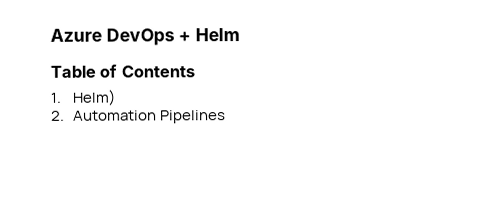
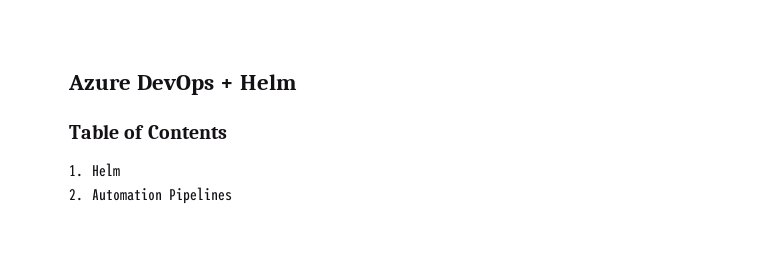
- 1. Helm)
+ 1. Helm

